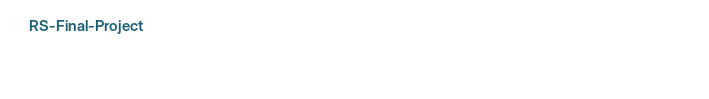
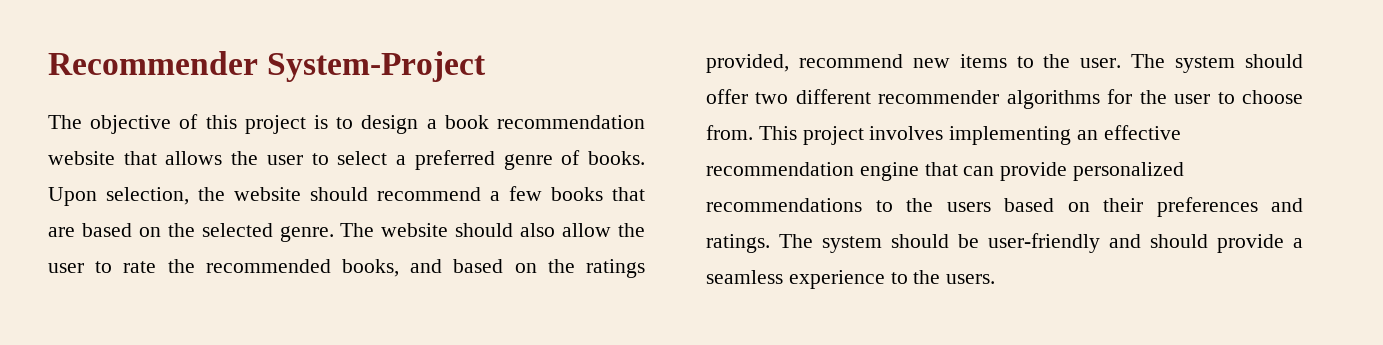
- RS-Final-Project
+ Recommender System-Project
+ The objective of this project is to design a book recommendation website that allows the user to select a preferred genre of books. Upon selection, the website should recommend a few books that are based on the selected genre. The website should also allow the user to rate the recommended books, and based on the ratings provided, recommend new items to the user. The system should offer two different recommender algorithms for the user to choose from. This project involves implementing an effective recommendation engine that can provide personalized recommendations to the users based on their preferences and ratings. The system should be user-friendly and should provide a seamless experience to the users.

